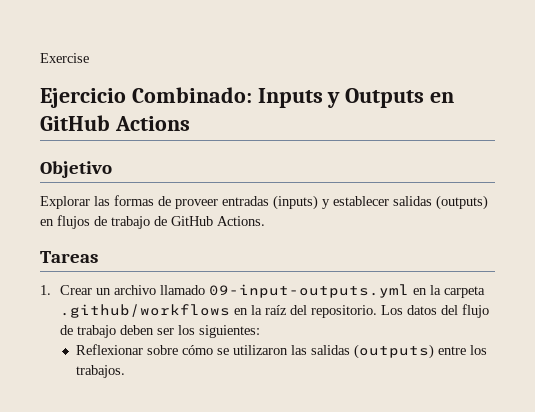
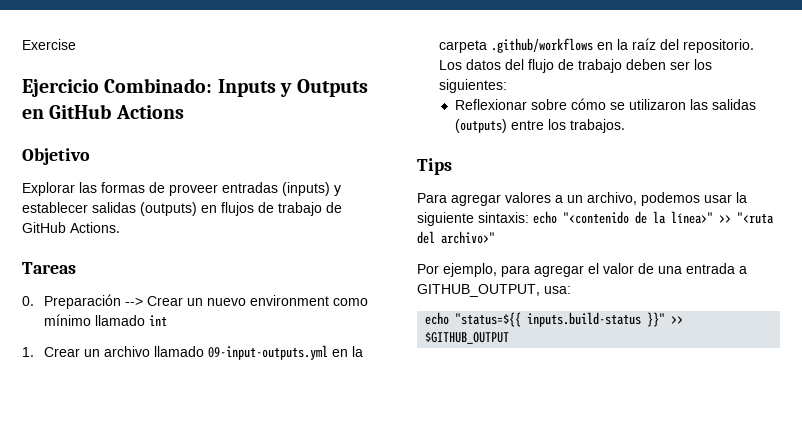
+ 0. Preparación --> Crear un nuevo environment como mínimo llamado int
+ Tips
+ Para agregar valores a un archivo, podemos usar la siguiente sintaxis: echo "<contenido de la línea>" >> "<ruta del archivo>"
+ Por ejemplo, para agregar el valor de una entrada a GITHUB_OUTPUT, usa:
+ echo "status=${{ inputs.build-status }}" >> $GITHUB_OUTPUT

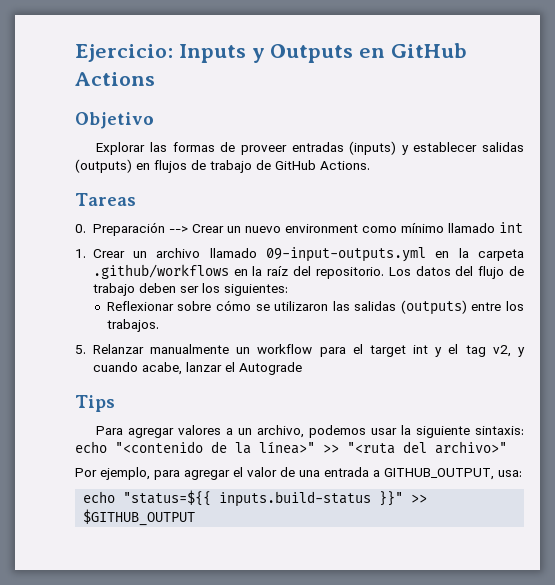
- Exercise
- Ejercicio Combinado: Inputs y Outputs en GitHub Actions
+ Ejercicio: Inputs y Outputs en GitHub Actions
+ 5. Relanzar manualmente un workflow para el target int y el tag v2, y cuando acabe, lanzar el Autograde

